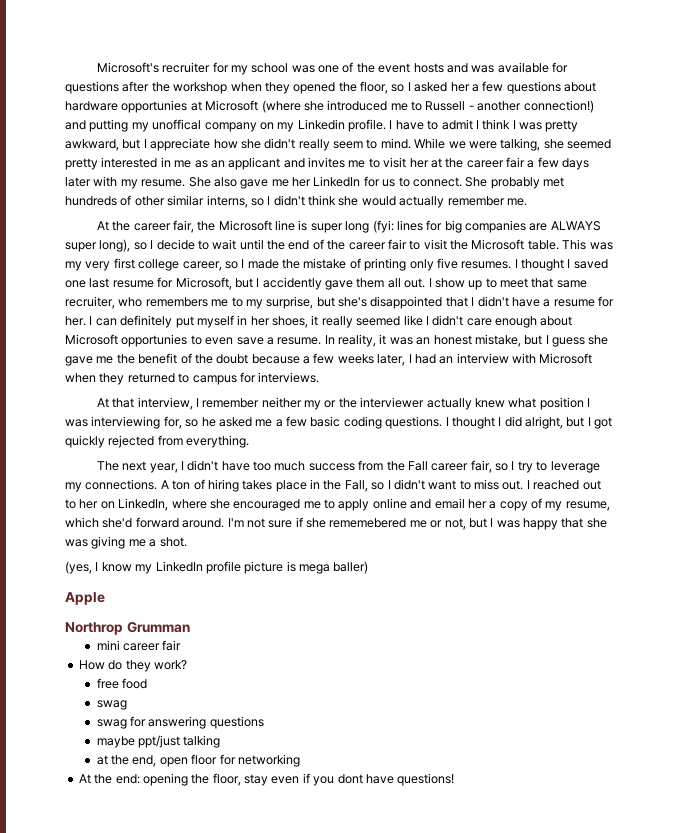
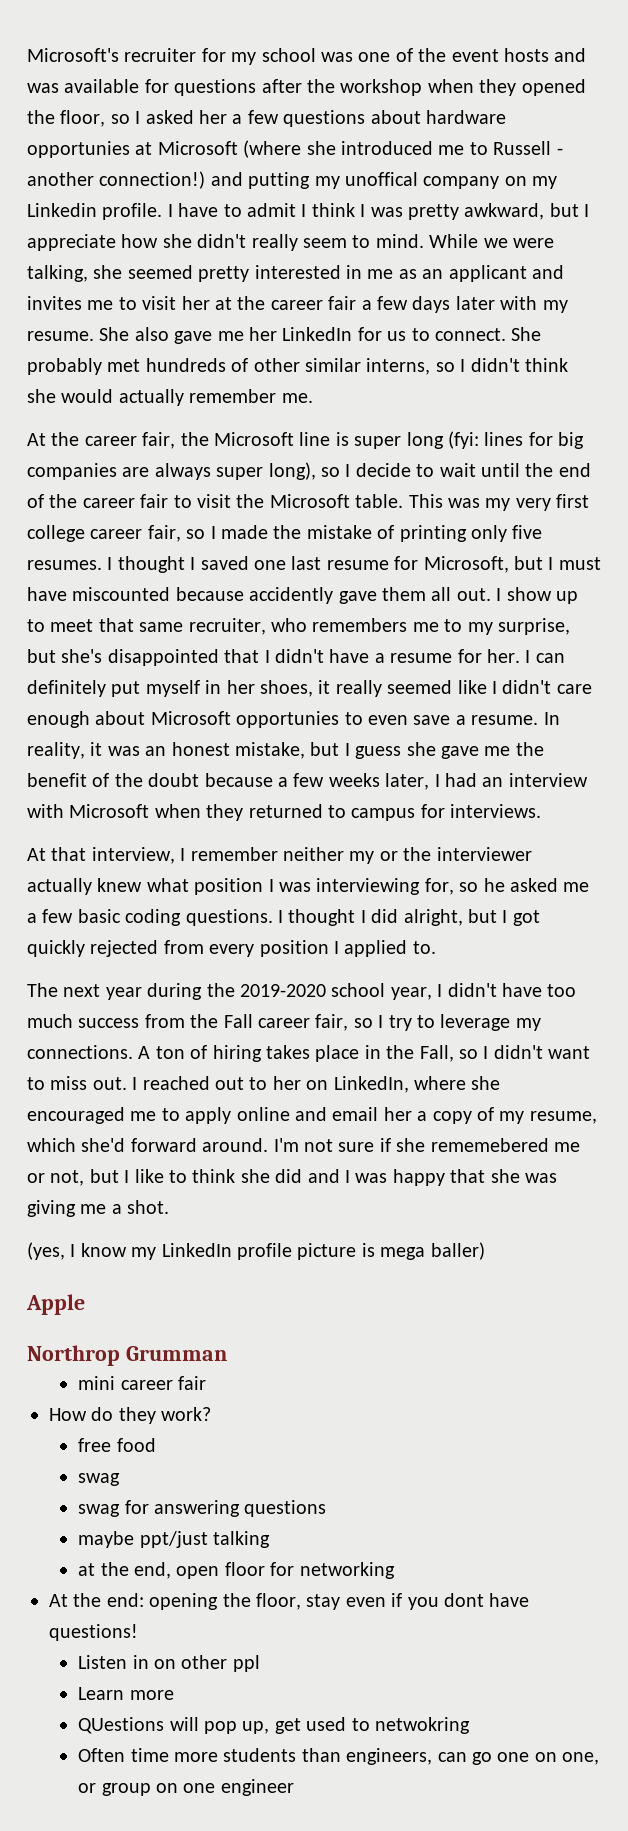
- At the career fair, the Microsoft line is super long (fyi: lines for big companies are ALWAYS super long), so I decide to wait until the end of the career fair to visit the Microsoft table.
+ At the career fair, the Microsoft line is super long (fyi: lines for big companies are always super long), so I decide to wait until the end of the career fair to visit the Microsoft table.
- This was my very first college career, so I made the mistake of printing only five resumes.
+ This was my very first college career fair, so I made the mistake of printing only five resumes.
- I thought I saved one last resume for Microsoft, but I accidently gave them all out.
+ I thought I saved one last resume for Microsoft, but I must have miscounted because accidently gave them all out.
- I thought I did alright, but I got quickly rejected from everything.
- The next year, I didn't have too much success from the Fall career fair, so I try to leverage my connections.
+ I thought I did alright, but I got quickly rejected from every position I applied to.
+ The next year during the 2019-2020 school year, I didn't have too much success from the Fall career fair, so I try to leverage my connections.
- I'm not sure if she rememebered me or not, but I was happy that she was giving me a shot.
+ I'm not sure if she rememebered me or not, but I like to think she did and I was happy that she was giving me a shot.
+ Listen in on other ppl
+ Learn more
+ QUestions will pop up, get used to netwokring
+ Often time more students than engineers, can go one on one, or group on one engineer

